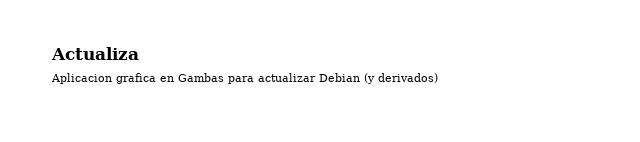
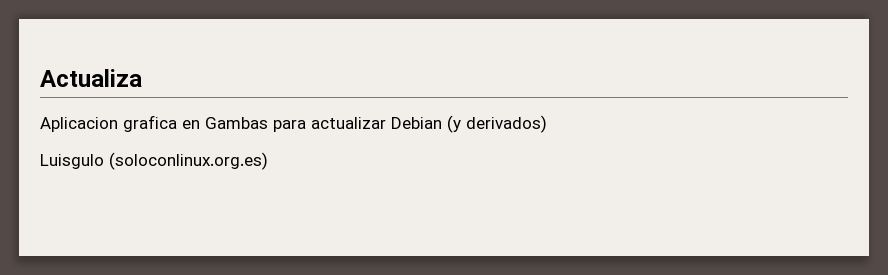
+ Luisgulo (soloconlinux.org.es)

